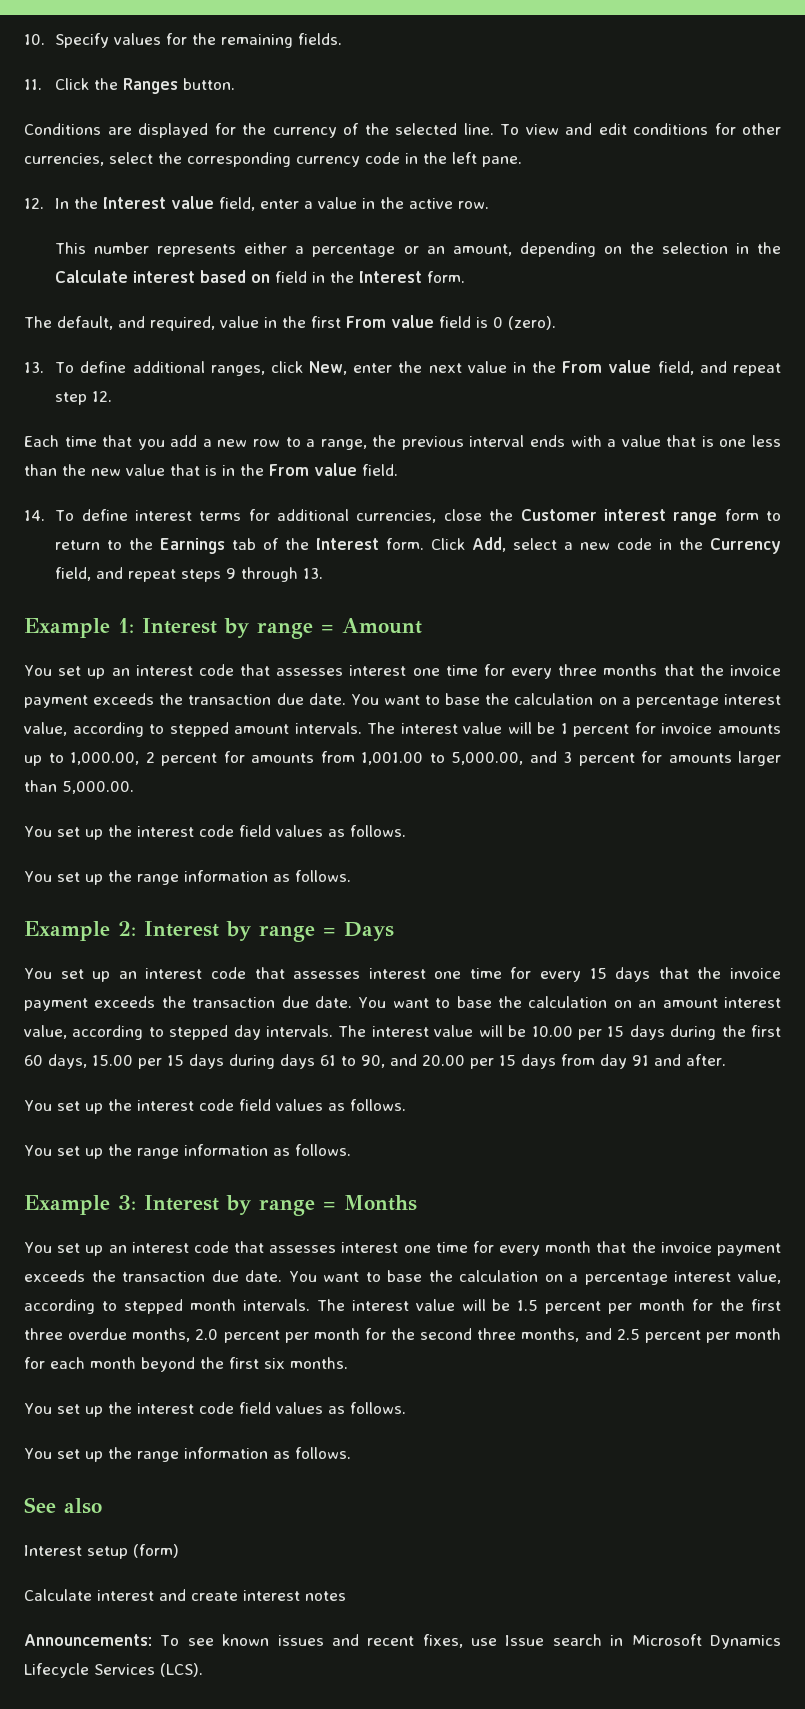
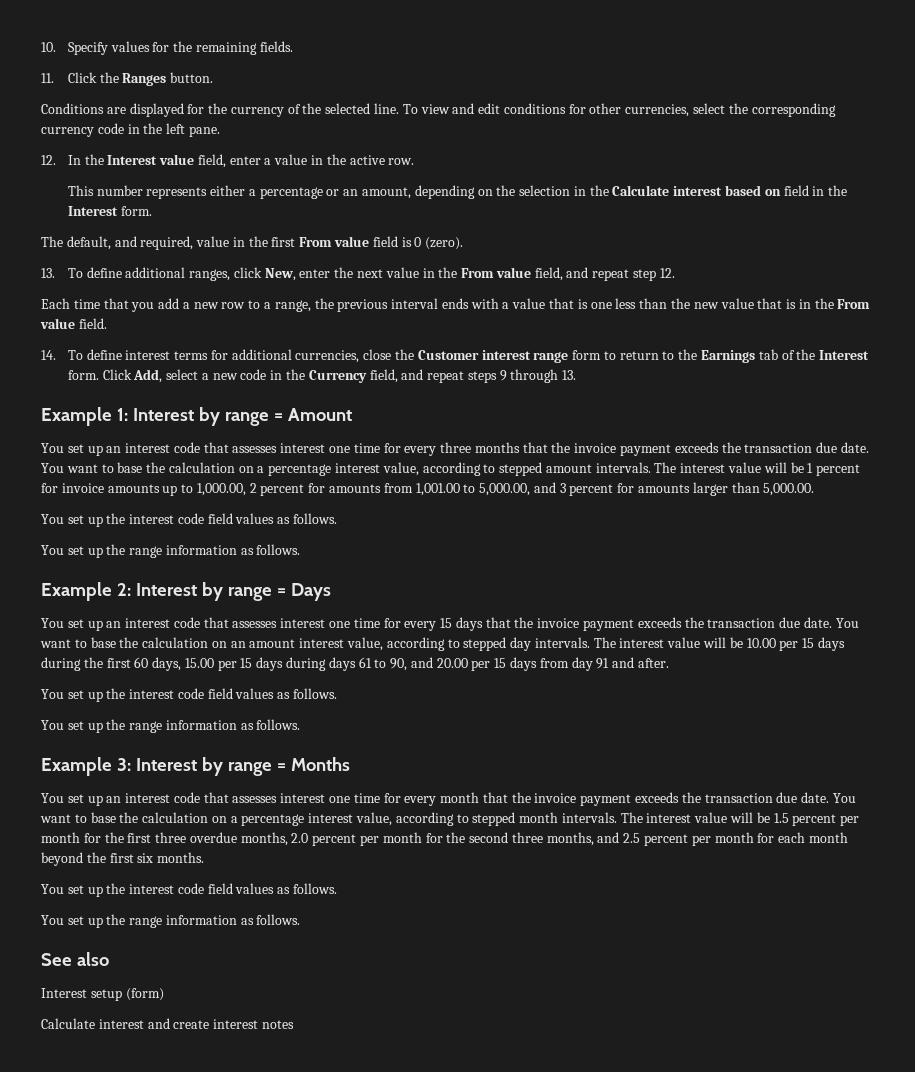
- Announcements: To see known issues and recent fixes, use Issue search in Microsoft Dynamics Lifecycle Services (LCS).

